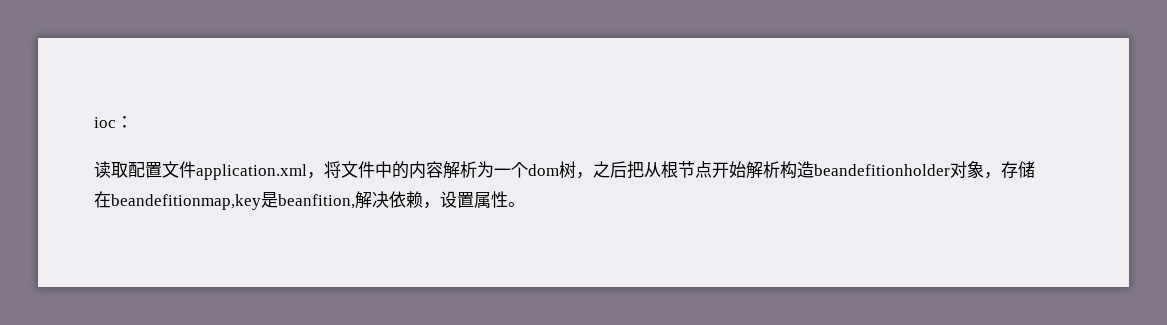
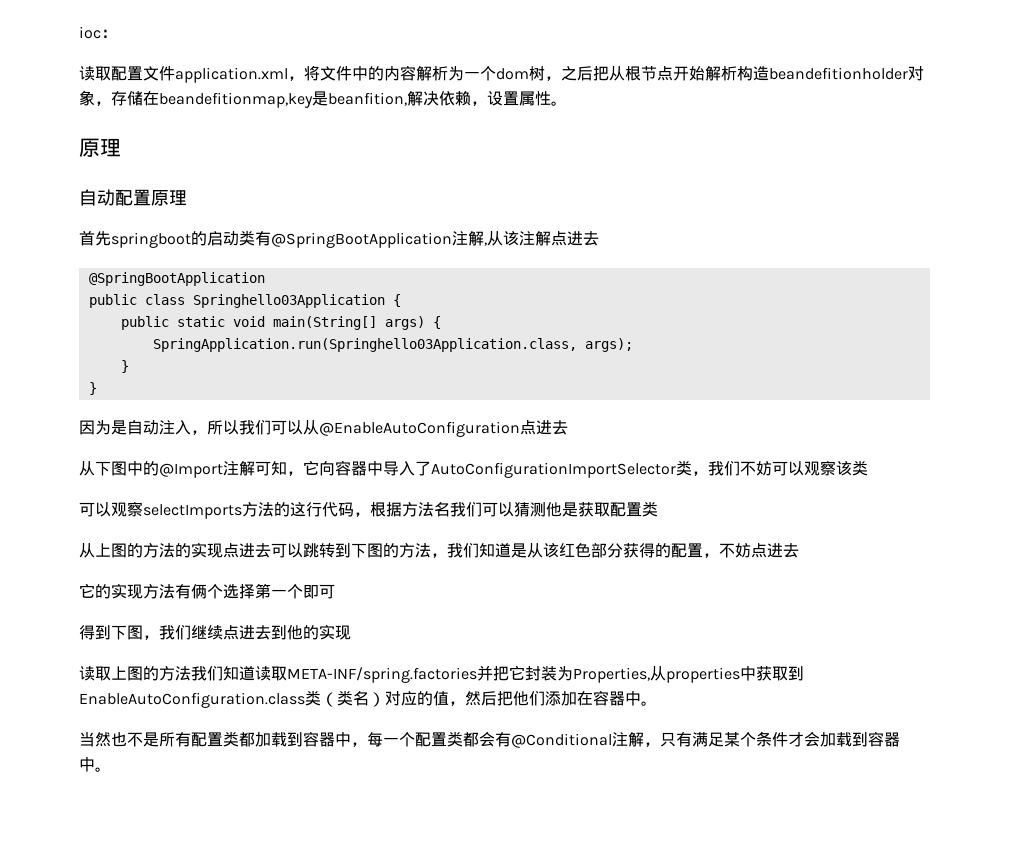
  读取配置文件application.xml，将文件中的内容解析为一个dom树，之后把从根节点开始解析构造beandefitionholder对象，存储在beandefitionmap,key是beanfition,解决依赖，设置属性。
+ 原理
+ 自动配置原理
+ 首先springboot的启动类有@SpringBootApplication注解,从该注解点进去
+ @SpringBootApplication
+ public class Springhello03Application {
+ public static void main(String[] args) {
+ SpringApplication.run(Springhello03Application.class, args);
+ }
+ }
+ 因为是自动注入，所以我们可以从@EnableAutoConfiguration点进去
+ 从下图中的@Import注解可知，它向容器中导入了AutoConfigurationImportSelector类，我们不妨可以观察该类
+ 可以观察selectImports方法的这行代码，根据方法名我们可以猜测他是获取配置类
+ 从上图的方法的实现点进去可以跳转到下图的方法，我们知道是从该红色部分获得的配置，不妨点进去
+ 它的实现方法有俩个选择第一个即可
+ 得到下图，我们继续点进去到他的实现
+ 读取上图的方法我们知道读取META-INF/spring.factories并把它封装为Properties,从properties中获取到EnableAutoConfiguration.class类（类名）对应的值，然后把他们添加在容器中。
+ 当然也不是所有配置类都加载到容器中，每一个配置类都会有@Conditional注解，只有满足某个条件才会加载到容器中。

